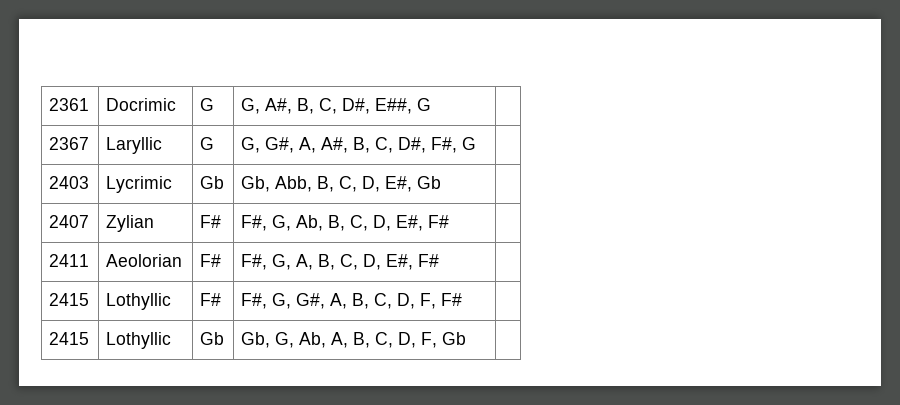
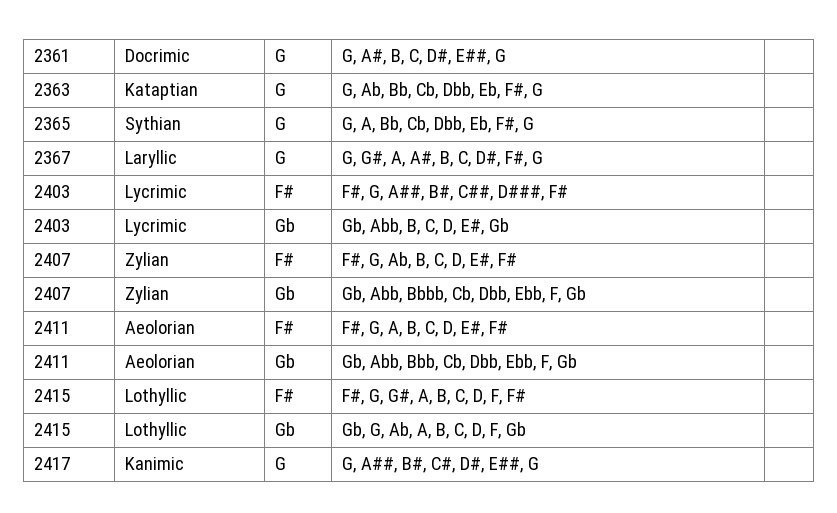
+ 2363 | Kataptian | G | G, Ab, Bb, Cb, Dbb, Eb, F#, G |
+ 2365 | Sythian | G | G, A, Bb, Cb, Dbb, Eb, F#, G |
+ 2403 | Lycrimic | F# | F#, G, A##, B#, C##, D###, F# |
+ 2407 | Zylian | Gb | Gb, Abb, Bbbb, Cb, Dbb, Ebb, F, Gb |
+ 2411 | Aeolorian | Gb | Gb, Abb, Bbb, Cb, Dbb, Ebb, F, Gb |
+ 2417 | Kanimic | G | G, A##, B#, C#, D#, E##, G |

